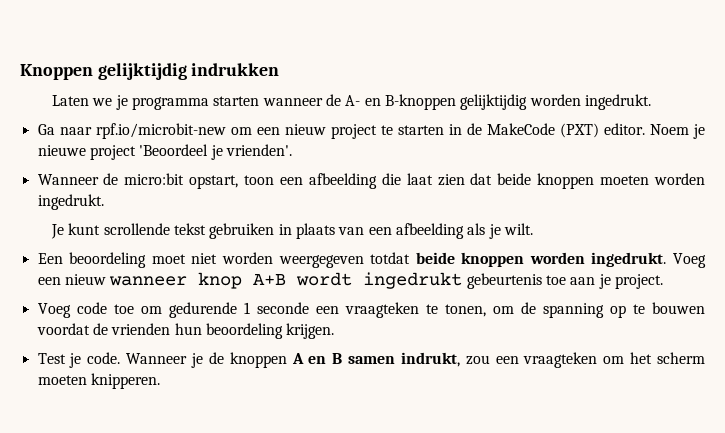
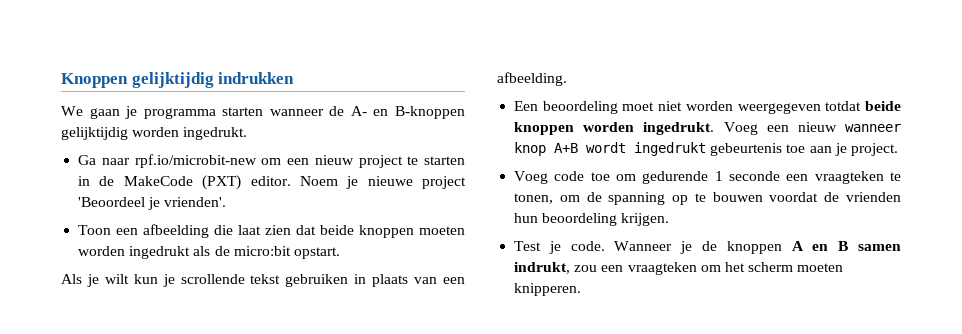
- Laten we je programma starten wanneer de A- en B-knoppen gelijktijdig worden ingedrukt.
+ We gaan je programma starten wanneer de A- en B-knoppen gelijktijdig worden ingedrukt.
- Wanneer de micro:bit opstart, toon een afbeelding die laat zien dat beide knoppen moeten worden ingedrukt.
- Je kunt scrollende tekst gebruiken in plaats van een afbeelding als je wilt.
+ Toon een afbeelding die laat zien dat beide knoppen moeten worden ingedrukt als de micro:bit opstart.
+ Als je wilt kun je scrollende tekst gebruiken in plaats van een afbeelding.

